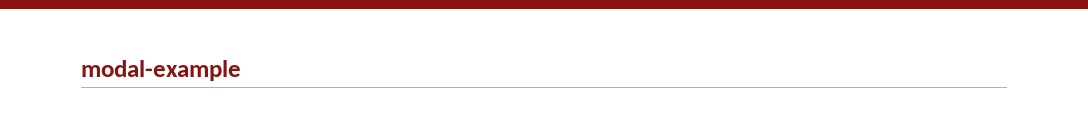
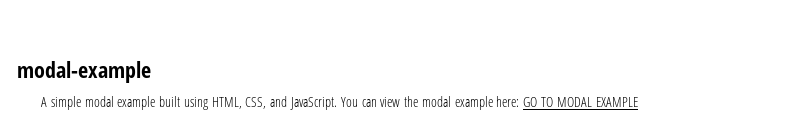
+ A simple modal example built using HTML, CSS, and JavaScript. You can view the modal example here: GO TO MODAL EXAMPLE

